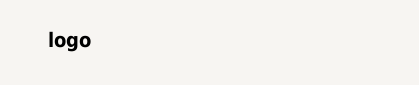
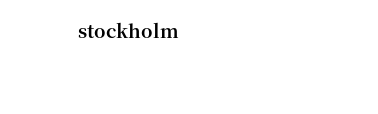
- logo
+ stockholm

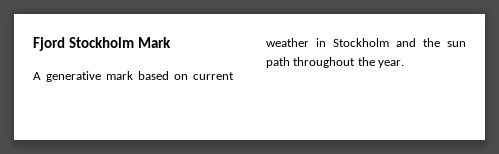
- stockholm
+ Fjord Stockholm Mark
+ A generative mark based on current weather in Stockholm and the sun path throughout the year.

